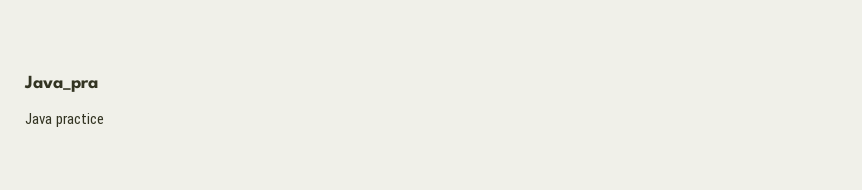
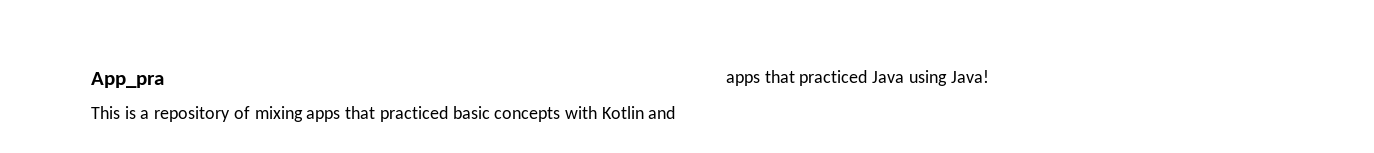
- Java_pra
- Java practice
+ App_pra
+ This is a repository of mixing apps that practiced basic concepts with Kotlin and apps that practiced Java using Java!

